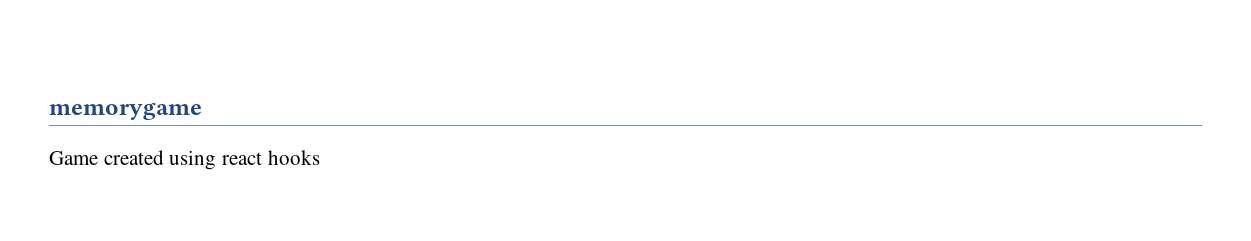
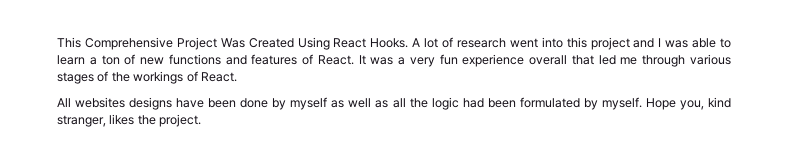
- memorygame
- Game created using react hooks
+ This Comprehensive Project Was Created Using React Hooks. A lot of research went into this project and I was able to learn a ton of new functions and features of React. It was a very fun experience overall that led me through various stages of the workings of React.
+ All websites designs have been done by myself as well as all the logic had been formulated by myself. Hope you, kind stranger, likes the project.

